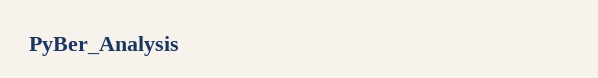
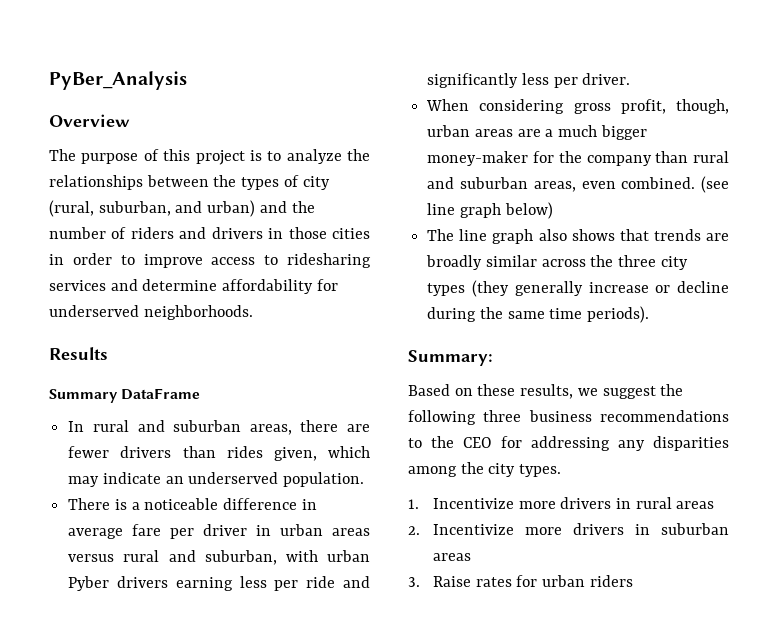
+ Overview
+ The purpose of this project is to analyze the relationships between the types of city (rural, suburban, and urban) and the number of riders and drivers in those cities in order to improve access to ridesharing services and determine affordability for underserved neighborhoods.
+ Results
+ Summary DataFrame
+ In rural and suburban areas, there are fewer drivers than rides given, which may indicate an underserved population.
+ There is a noticeable difference in average fare per driver in urban areas versus rural and suburban, with urban Pyber drivers earning less per ride and significantly less per driver.
+ When considering gross profit, though, urban areas are a much bigger money-maker for the company than rural and suburban areas, even combined. (see line graph below)
+ The line graph also shows that trends are broadly similar across the three city types (they generally increase or decline during the same time periods).
+ Summary:
+ Based on these results, we suggest the following three business recommendations to the CEO for addressing any disparities among the city types.
+ 1. Incentivize more drivers in rural areas
+ 2. Incentivize more drivers in suburban areas
+ 3. Raise rates for urban riders

